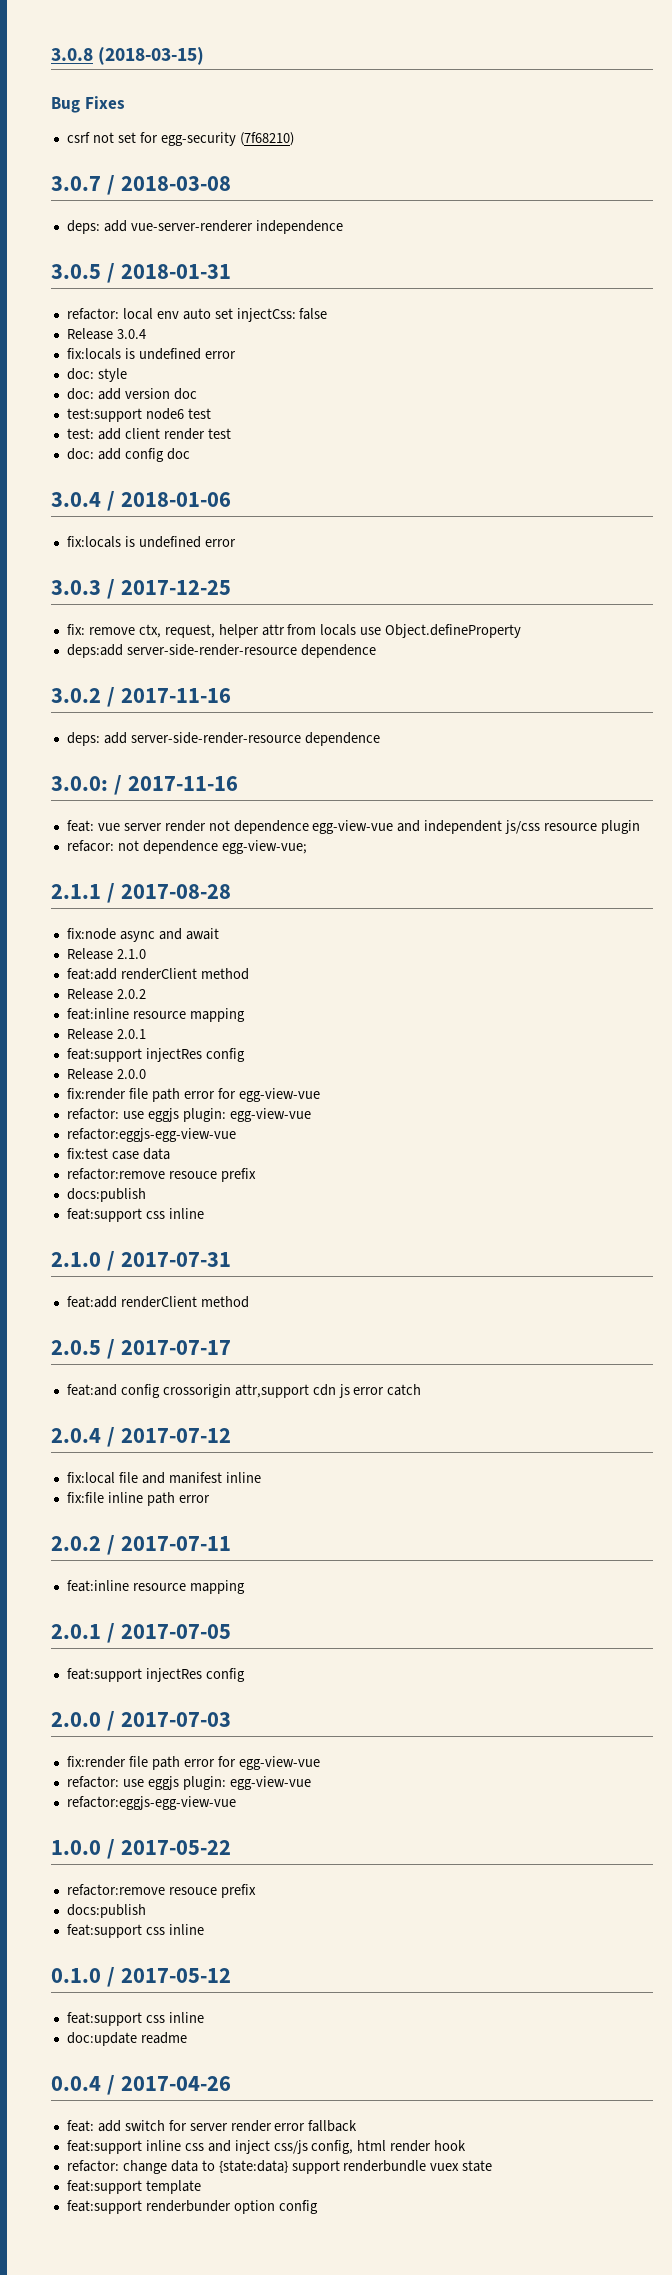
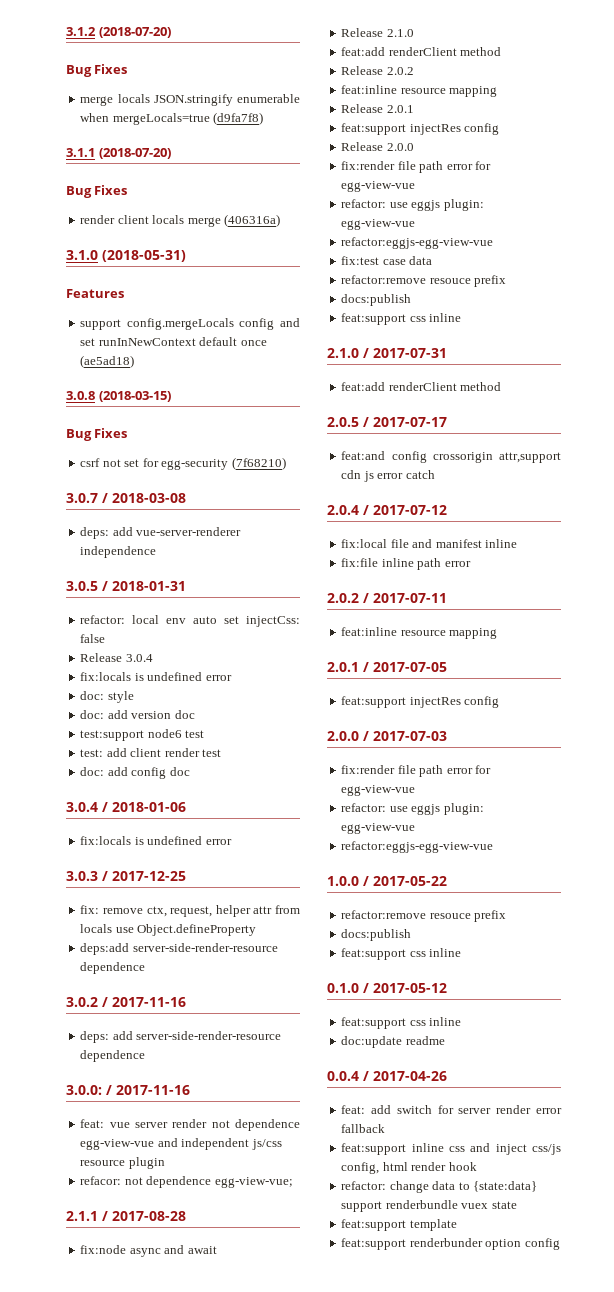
+ 3.1.2 (2018-07-20)
+ Bug Fixes
+ merge locals JSON.stringify enumerable when mergeLocals=true (d9fa7f8)
+ 3.1.1 (2018-07-20)
+ Bug Fixes
+ render client locals merge (406316a)
+ 3.1.0 (2018-05-31)
+ Features
+ support config.mergeLocals config and set runInNewContext default once (ae5ad18)

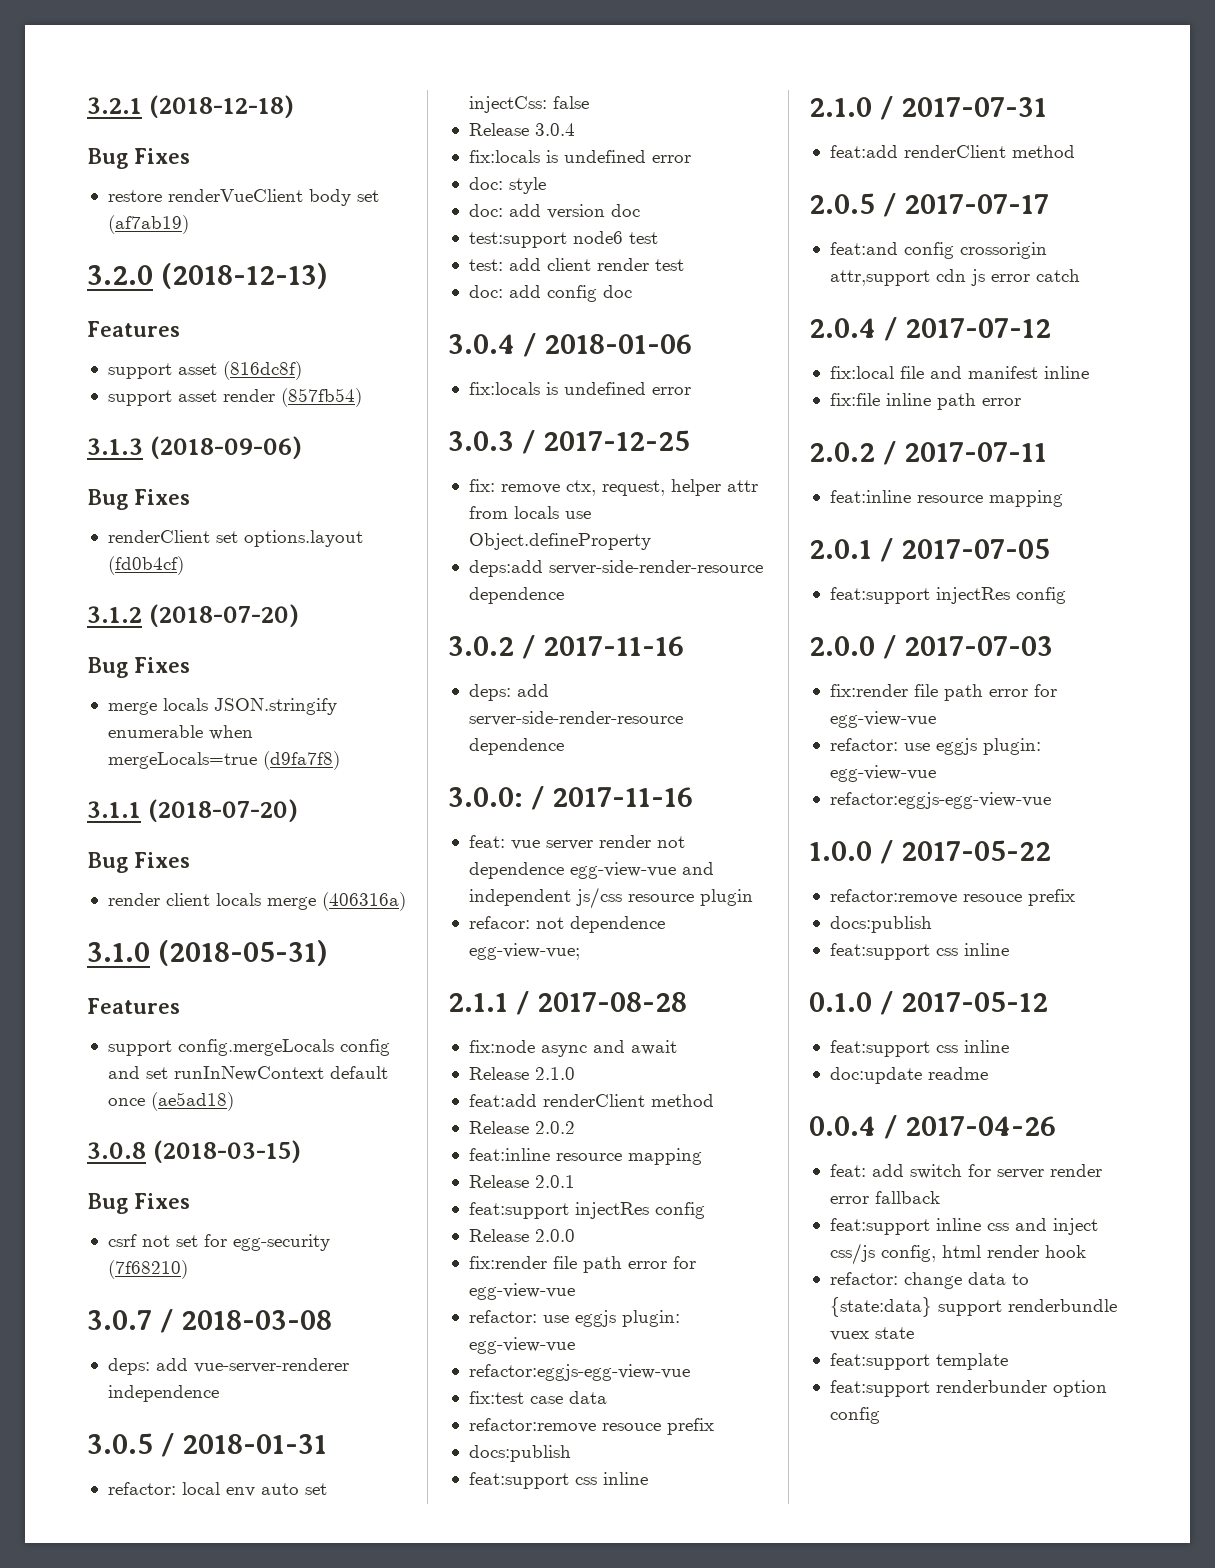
+ 3.2.1 (2018-12-18)
+ Bug Fixes
+ restore renderVueClient body set (af7ab19)
+ 3.2.0 (2018-12-13)
+ Features
+ support asset (816dc8f)
+ support asset render (857fb54)
+ 3.1.3 (2018-09-06)
+ Bug Fixes
+ renderClient set options.layout (fd0b4cf)

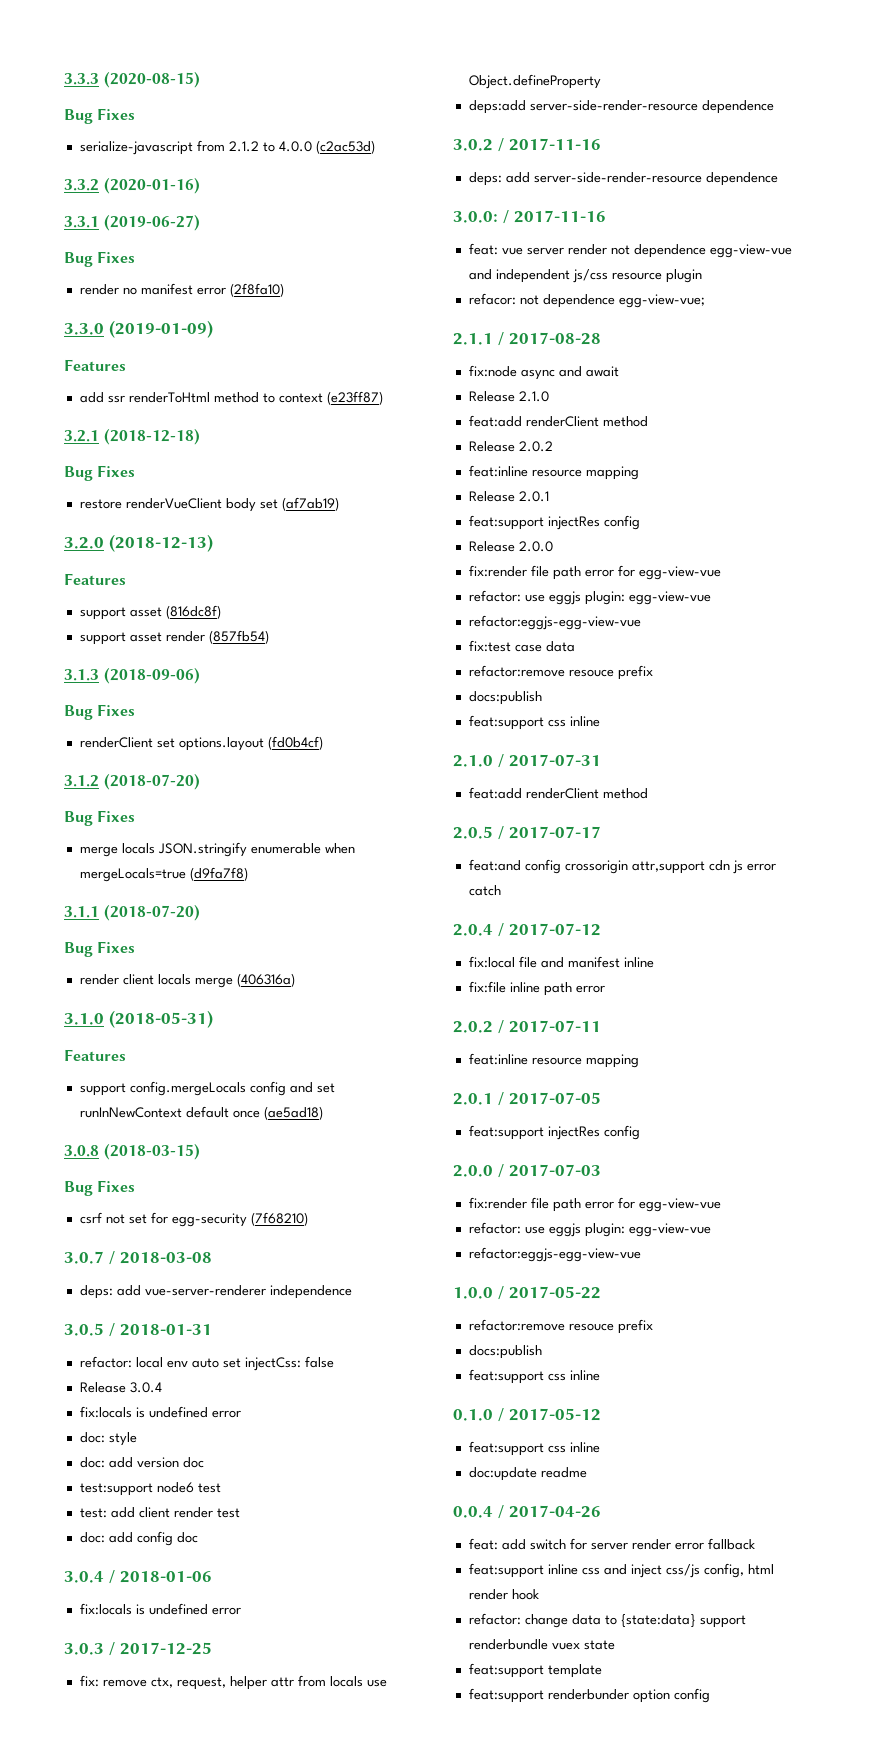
+ 3.3.3 (2020-08-15)
+ Bug Fixes
+ serialize-javascript from 2.1.2 to 4.0.0 (c2ac53d)
+ 3.3.2 (2020-01-16)
+ 3.3.1 (2019-06-27)
+ Bug Fixes
+ render no manifest error (2f8fa10)
+ 3.3.0 (2019-01-09)
+ Features
+ add ssr renderToHtml method to context (e23ff87)

